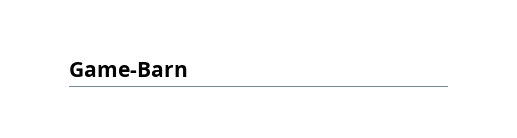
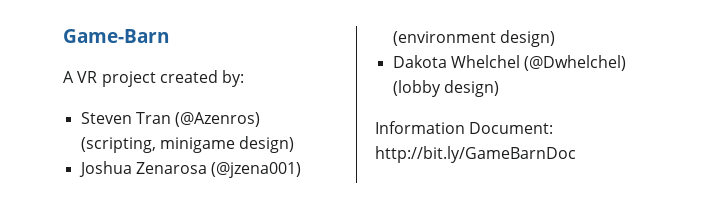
+ A VR project created by:
+ Steven Tran (@Azenros) (scripting, minigame design)
+ Joshua Zenarosa (@jzena001) (environment design)
+ Dakota Whelchel (@Dwhelchel) (lobby design)
+ Information Document: http://bit.ly/GameBarnDoc

